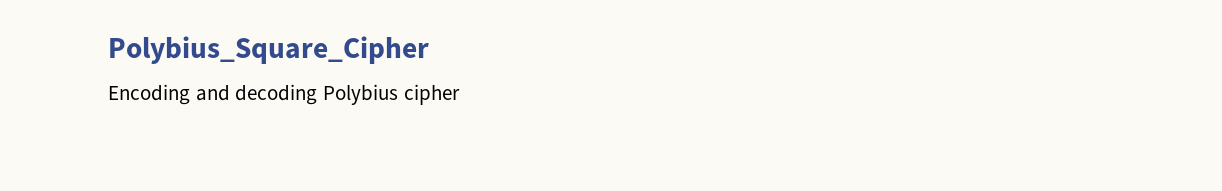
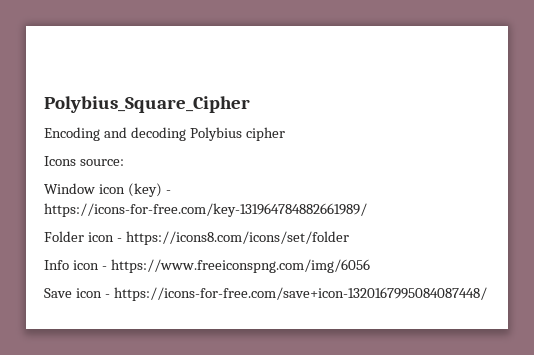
+ Icons source:
+ Window icon (key) - https://icons-for-free.com/key-131964784882661989/
+ Folder icon - https://icons8.com/icons/set/folder
+ Info icon - https://www.freeiconspng.com/img/6056
+ Save icon - https://icons-for-free.com/save+icon-1320167995084087448/

